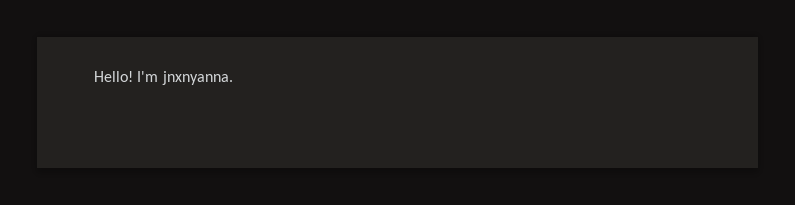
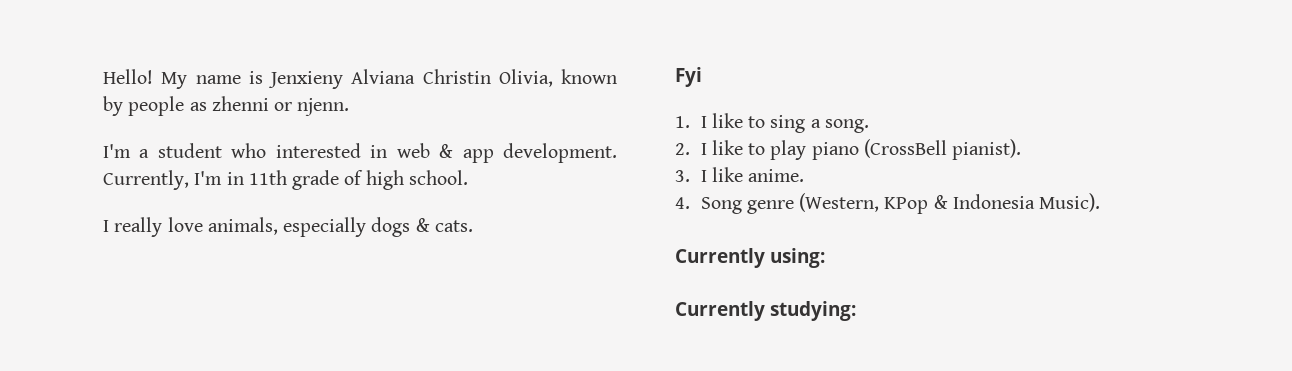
- I'm jnxnyanna.
+ My name is Jenxieny Alviana Christin Olivia, known by people as zhenni or njenn.
+ I'm a student who interested in web & app development. Currently, I'm in 11th grade of high school.
+ I really love animals, especially dogs & cats.
+ Fyi
+ 1. I like to sing a song.
+ 2. I like to play piano (CrossBell pianist).
+ 3. I like anime.
+ 4. Song genre (Western, KPop & Indonesia Music).
+ Currently using:
+ Currently studying:

